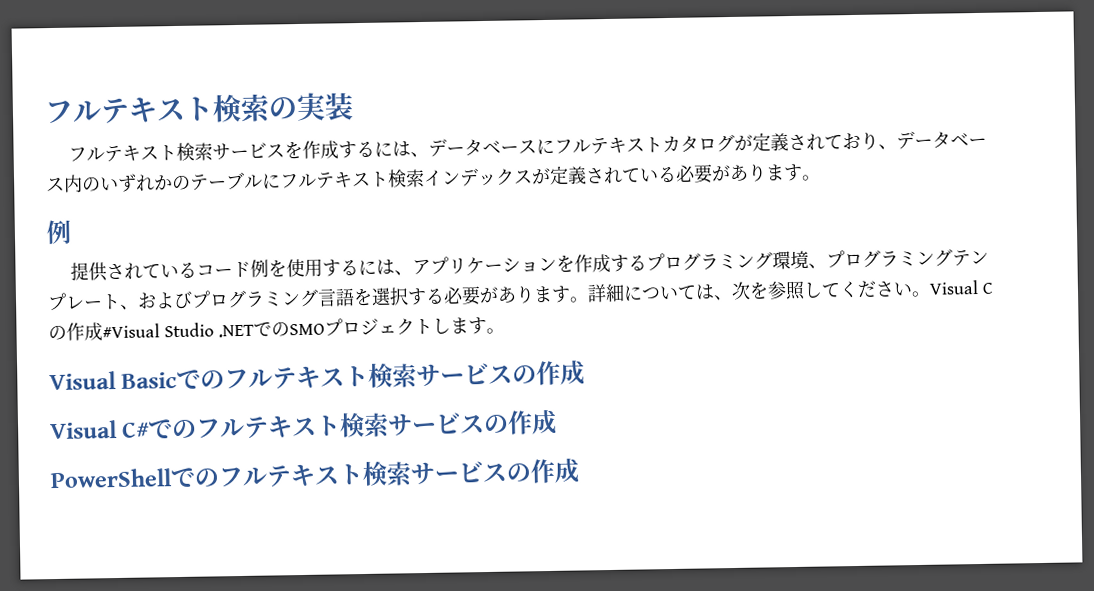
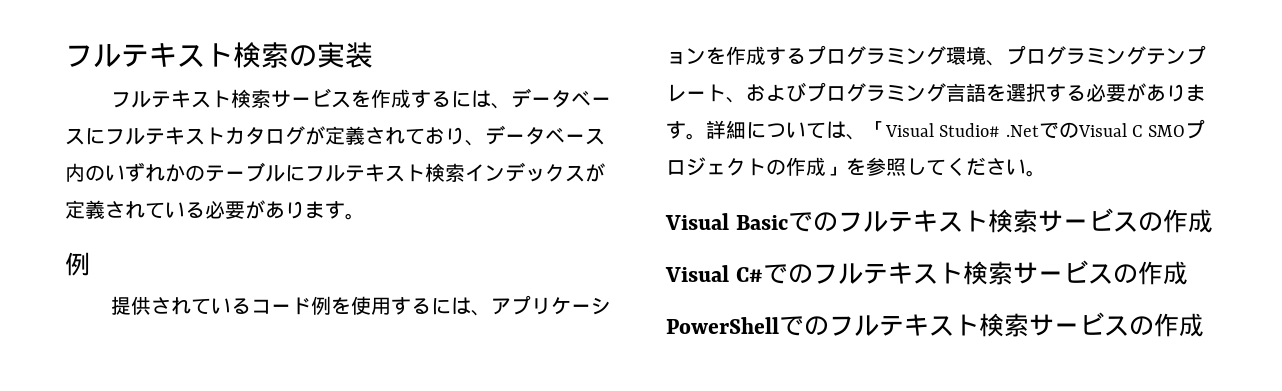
- 詳細については、次を参照してください。Visual Cの作成#Visual Studio .NETでのSMOプロジェクトします。
+ 詳細については、「Visual Studio# .NetでのVisual C SMOプロジェクトの作成」を参照してください。

